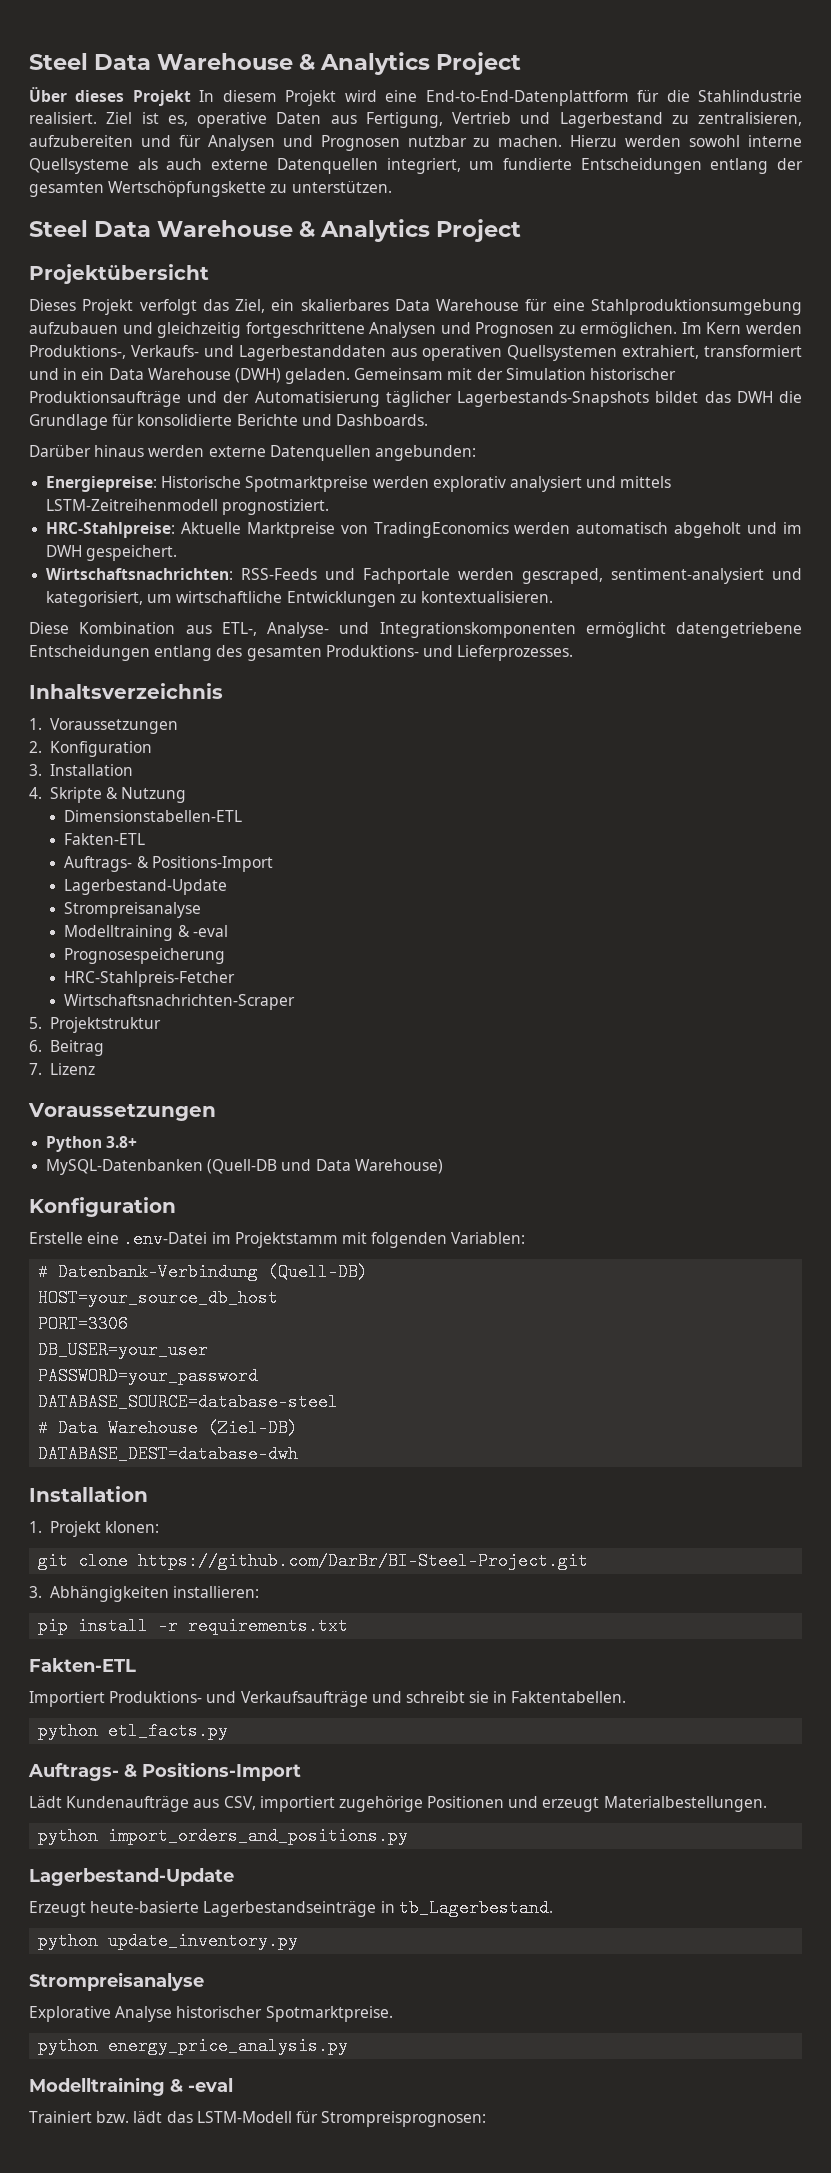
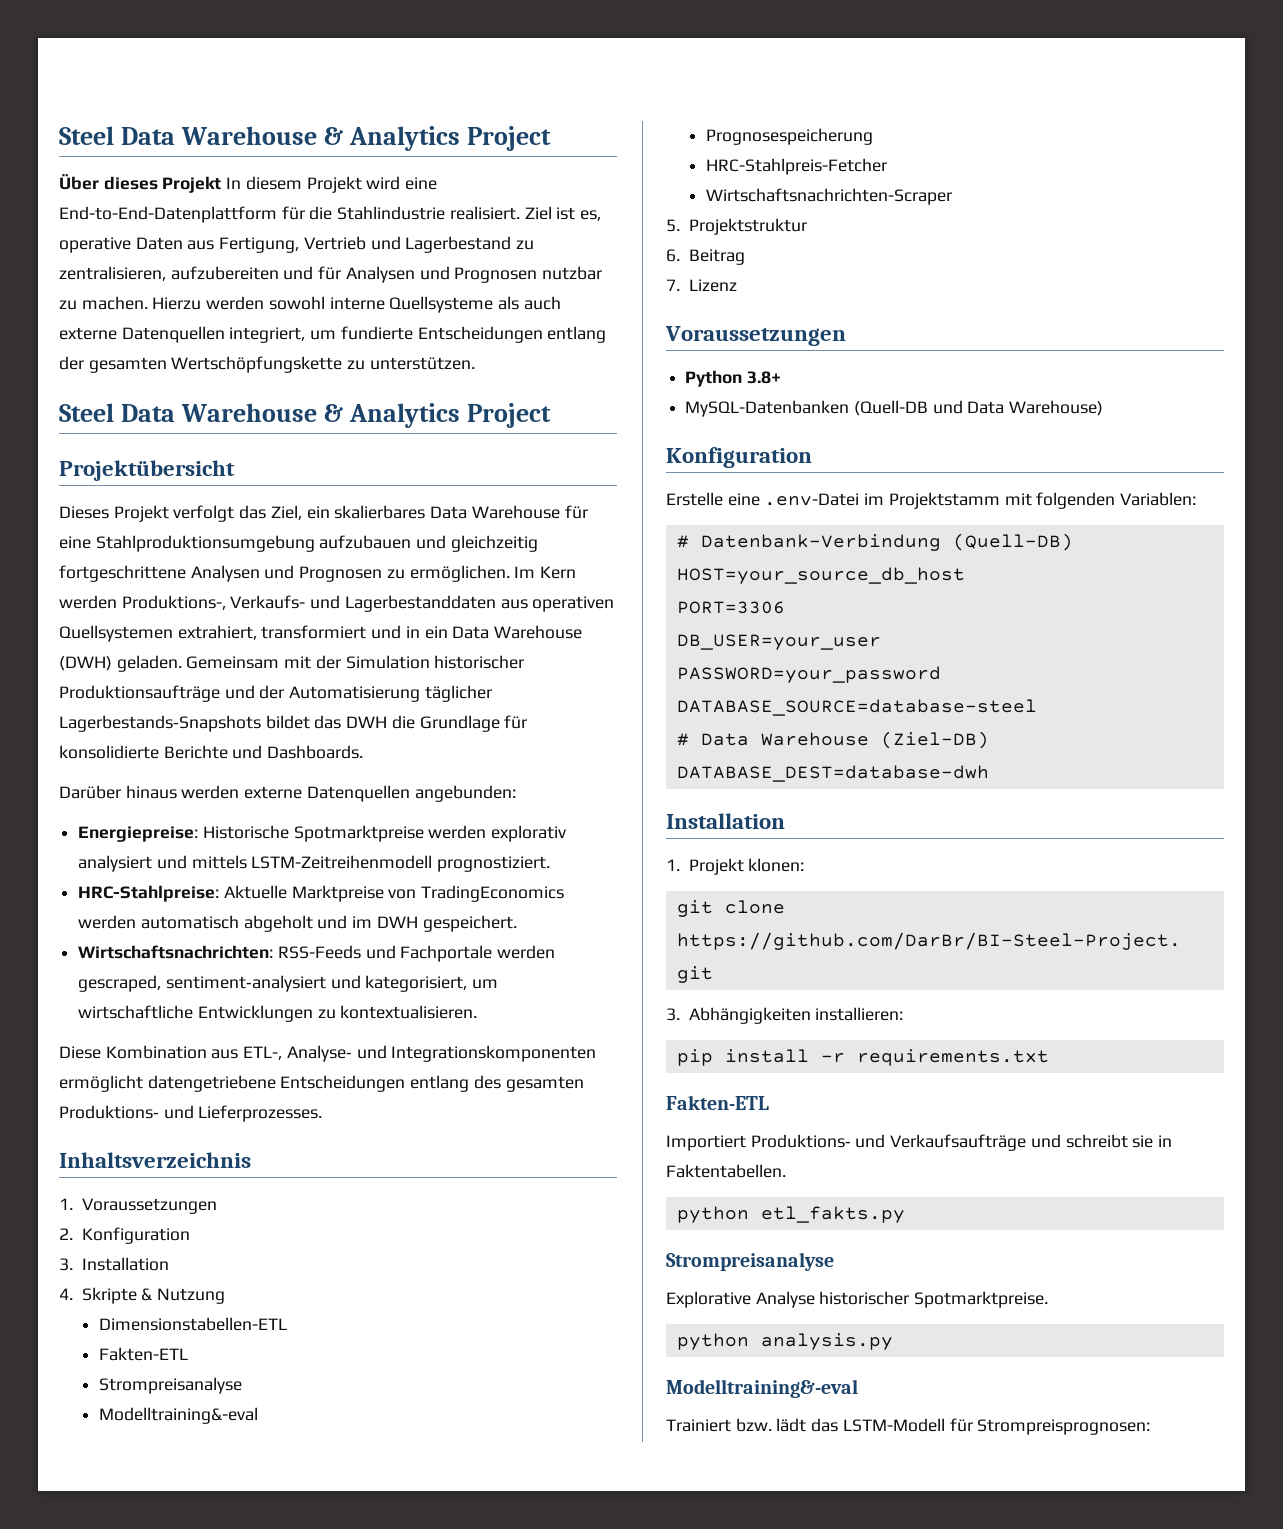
  Dimensionstabellen-ETL
  Fakten-ETL
- Auftrags- & Positions-Import
- Lagerbestand-Update
  Strompreisanalyse
- Modelltraining & -eval
+ Modelltraining&-eval
- python etl_facts.py
- Auftrags- & Positions-Import
- Lädt Kundenaufträge aus CSV, importiert zugehörige Positionen und erzeugt Materialbestellungen.
- python import_orders_and_positions.py
- Lagerbestand-Update
- Erzeugt heute-basierte Lagerbestandseinträge in tb_Lagerbestand.
- python update_inventory.py
+ python etl_fakts.py
- python energy_price_analysis.py
- Modelltraining & -eval
+ python analysis.py
+ Modelltraining&-eval

